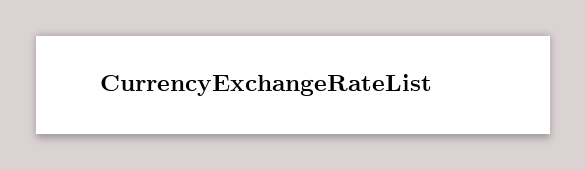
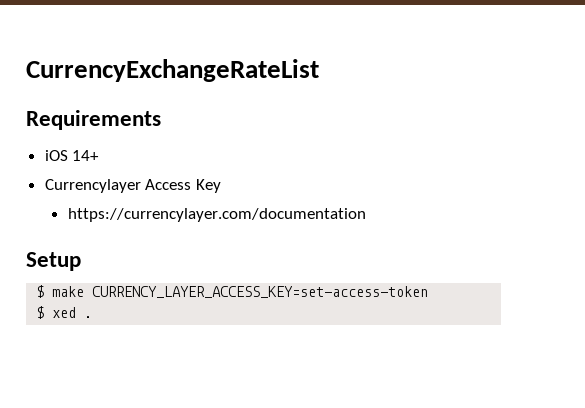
+ Requirements
+ iOS 14+
+ Currencylayer Access Key
+ https://currencylayer.com/documentation
+ Setup
+ $ make CURRENCY_LAYER_ACCESS_KEY=set-access-token
+ $ xed .

